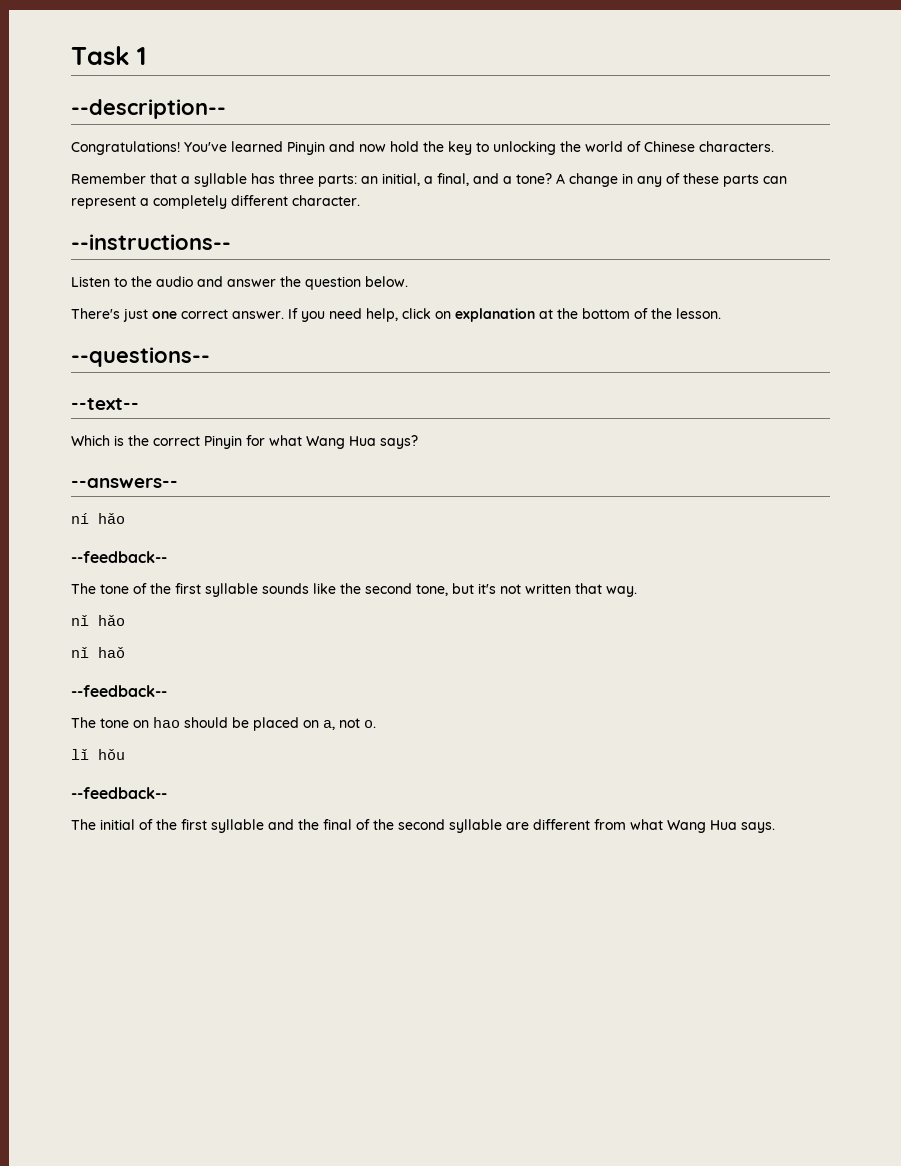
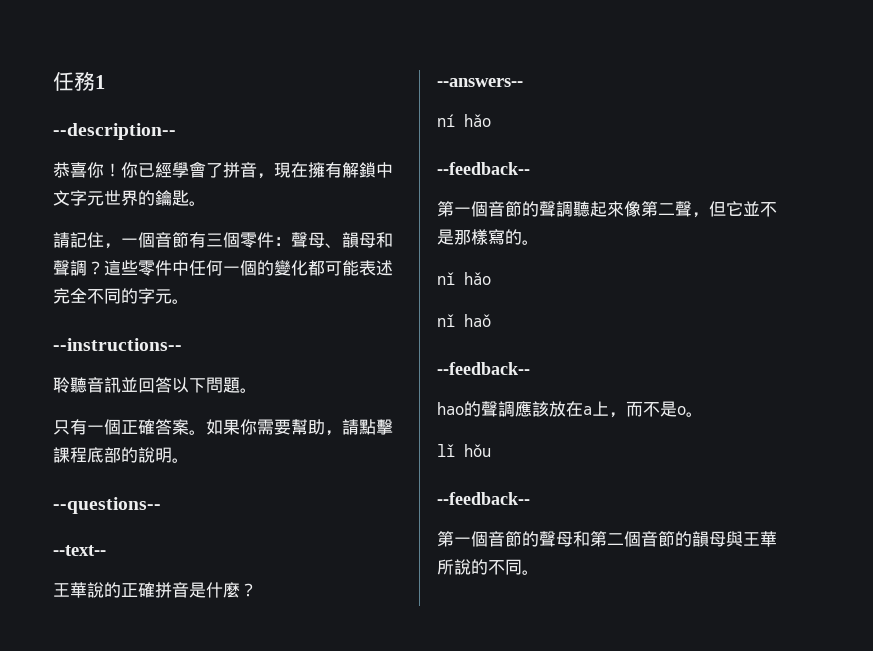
- Task 1
+ 任務1
- Congratulations! You've learned Pinyin and now hold the key to unlocking the world of Chinese characters.
- Remember that a syllable has three parts: an initial, a final, and a tone? A change in any of these parts can represent a completely different character.
+ 恭喜你！你已經學會了拼音，現在擁有解鎖中文字元世界的鑰匙。
+ 請記住，一個音節有三個零件：聲母、韻母和聲調？這些零件中任何一個的變化都可能表述完全不同的字元。
  --instructions--
- Listen to the audio and answer the question below.
- There's just one correct answer. If you need help, click on explanation at the bottom of the lesson.
+ 聆聽音訊並回答以下問題。
+ 只有一個正確答案。如果你需要幫助，請點擊課程底部的說明。
  --questions--
  --text--
- Which is the correct Pinyin for what Wang Hua says?
+ 王華說的正確拼音是什麼？
  --answers--
  ní hǎo
  --feedback--
- The tone of the first syllable sounds like the second tone, but it's not written that way.
+ 第一個音節的聲調聽起來像第二聲，但它並不是那樣寫的。
- The tone on hao should be placed on a, not o.
+ hao的聲調應該放在a上，而不是o。
  lǐ hǒu
  --feedback--
- The initial of the first syllable and the final of the second syllable are different from what Wang Hua says.
+ 第一個音節的聲母和第二個音節的韻母與王華所說的不同。

